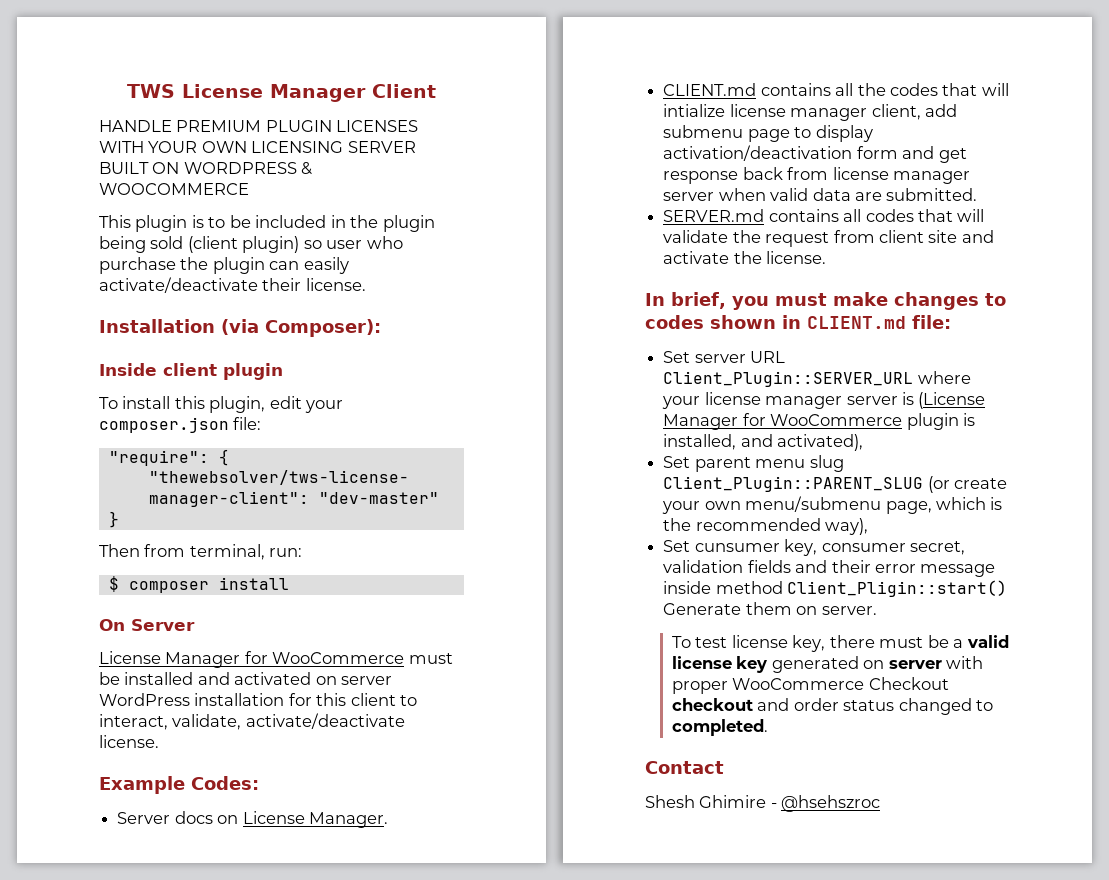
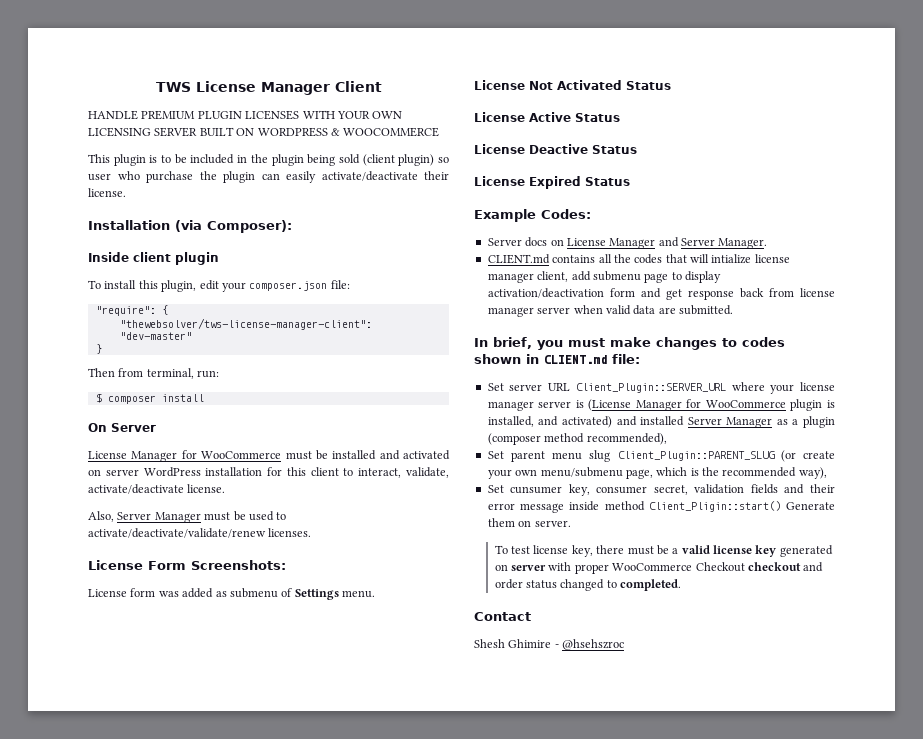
+ Also, Server Manager must be used to activate/deactivate/validate/renew licenses.
+ License Form Screenshots:
+ License form was added as submenu of Settings menu.
+ License Not Activated Status
+ License Active Status
+ License Deactive Status
+ License Expired Status
- Server docs on License Manager.
+ Server docs on License Manager and Server Manager.
- SERVER.md contains all codes that will validate the request from client site and activate the license.
- Set server URL Client_Plugin::SERVER_URL where your license manager server is (License Manager for WooCommerce plugin is installed, and activated),
+ Set server URL Client_Plugin::SERVER_URL where your license manager server is (License Manager for WooCommerce plugin is installed, and activated) and installed Server Manager as a plugin (composer method recommended),

